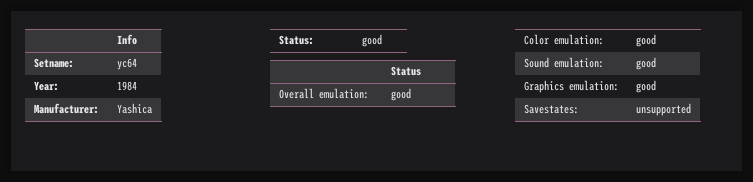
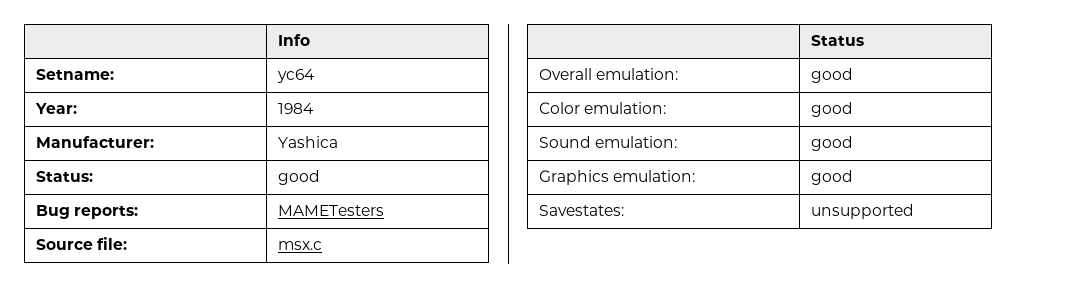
+ Bug reports: | MAMETesters
+ Source file: | msx.c

